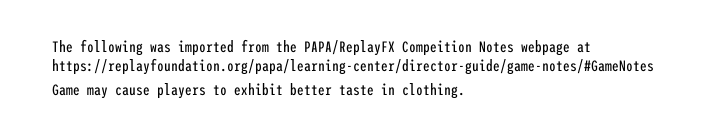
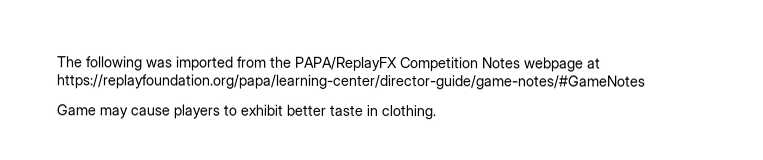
- The following was imported from the PAPA/ReplayFX Compeition Notes webpage at https://replayfoundation.org/papa/learning-center/director-guide/game-notes/#GameNotes
+ The following was imported from the PAPA/ReplayFX Competition Notes webpage at https://replayfoundation.org/papa/learning-center/director-guide/game-notes/#GameNotes

